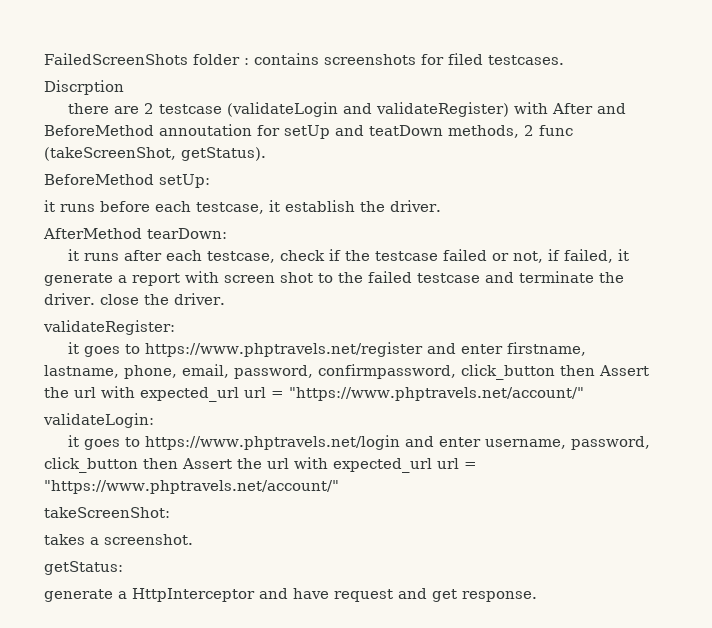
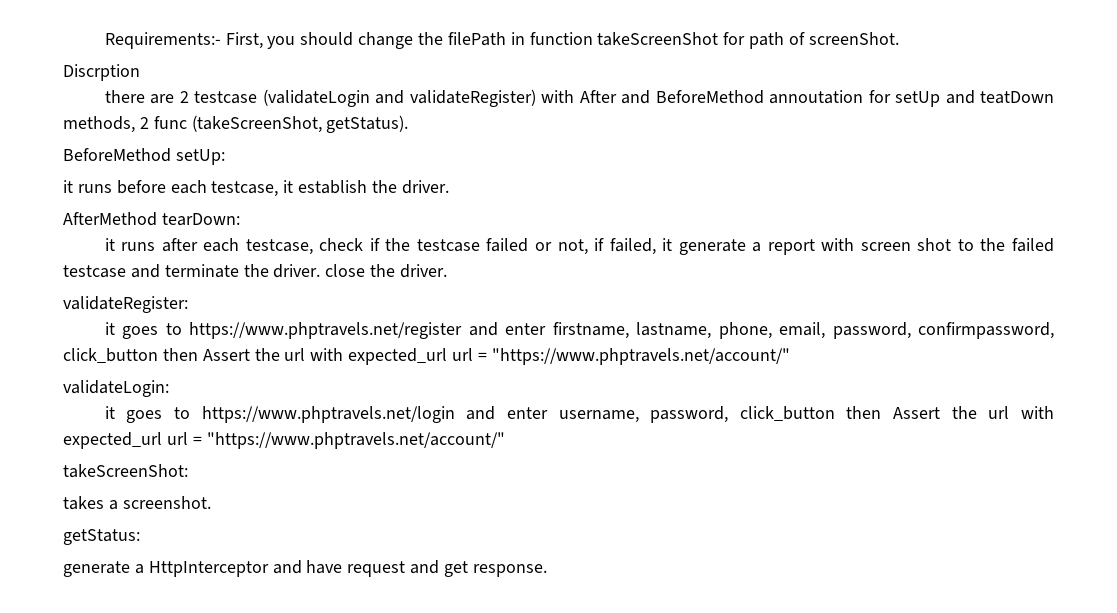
- FailedScreenShots folder : contains screenshots for filed testcases.
+ Requirements:- First, you should change the filePath in function takeScreenShot for path of screenShot.

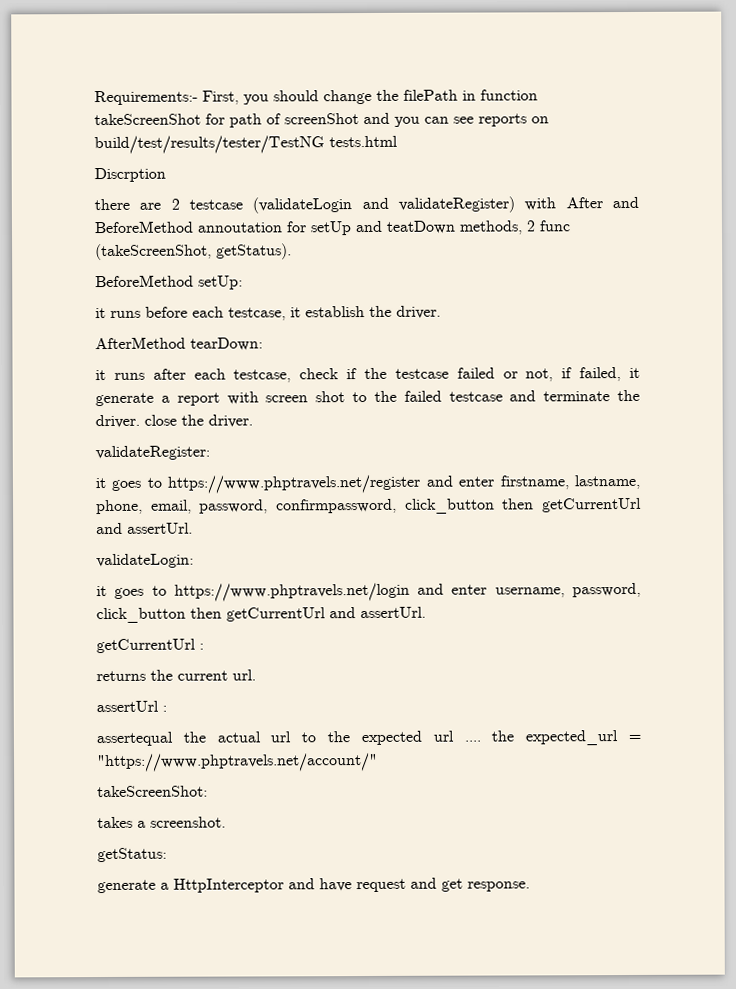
- Requirements:- First, you should change the filePath in function takeScreenShot for path of screenShot.
+ Requirements:- First, you should change the filePath in function takeScreenShot for path of screenShot and you can see reports on build/test/results/tester/TestNG tests.html
- it goes to https://www.phptravels.net/register and enter firstname, lastname, phone, email, password, confirmpassword, click_button then Assert the url with expected_url url = "https://www.phptravels.net/account/"
+ it goes to https://www.phptravels.net/register and enter firstname, lastname, phone, email, password, confirmpassword, click_button then getCurrentUrl and assertUrl.
- it goes to https://www.phptravels.net/login and enter username, password, click_button then Assert the url with expected_url url = "https://www.phptravels.net/account/"
+ it goes to https://www.phptravels.net/login and enter username, password, click_button then getCurrentUrl and assertUrl.
+ getCurrentUrl :
+ returns the current url.
+ assertUrl :
+ assertequal the actual url to the expected url .... the expected_url = "https://www.phptravels.net/account/"

